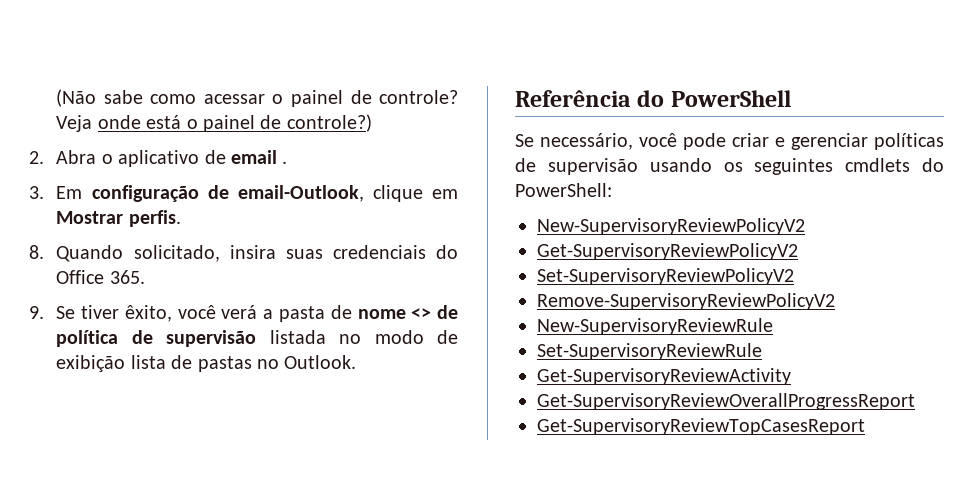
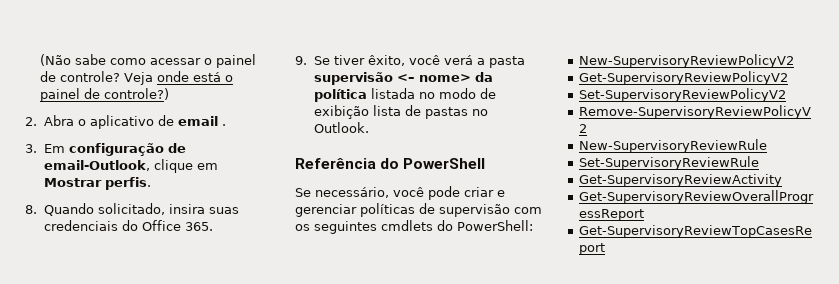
- 9. Se tiver êxito, você verá a pasta de nome <> de política de supervisão listada no modo de exibição lista de pastas no Outlook.
+ 9. Se tiver êxito, você verá a pasta supervisão <– nome> da política listada no modo de exibição lista de pastas no Outlook.
- Se necessário, você pode criar e gerenciar políticas de supervisão usando os seguintes cmdlets do PowerShell:
+ Se necessário, você pode criar e gerenciar políticas de supervisão com os seguintes cmdlets do PowerShell:

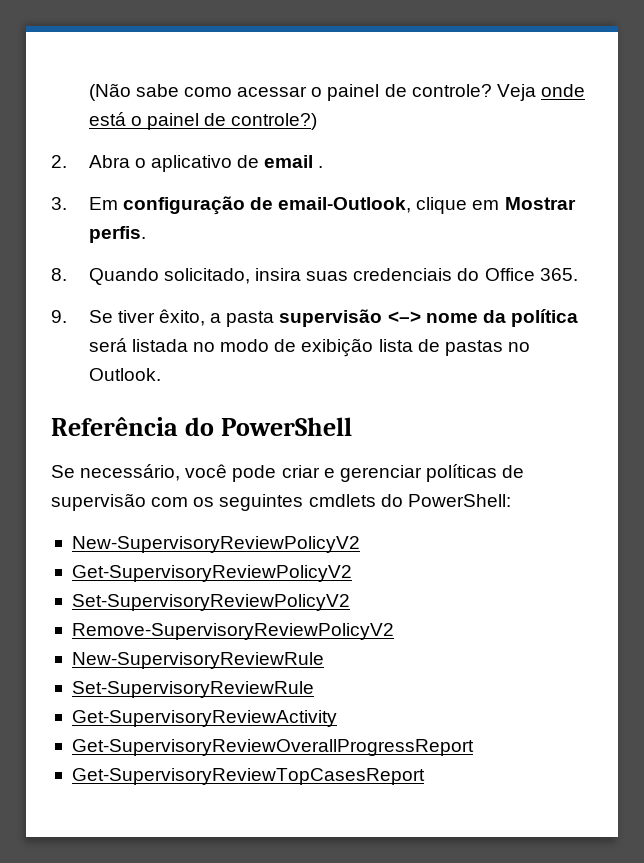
- 9. Se tiver êxito, você verá a pasta supervisão <– nome> da política listada no modo de exibição lista de pastas no Outlook.
+ 9. Se tiver êxito, a pasta supervisão <–> nome da política será listada no modo de exibição lista de pastas no Outlook.

